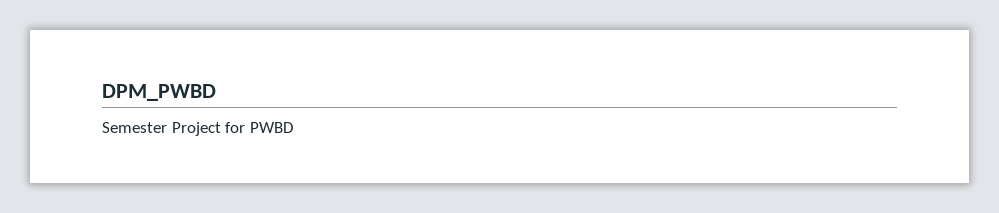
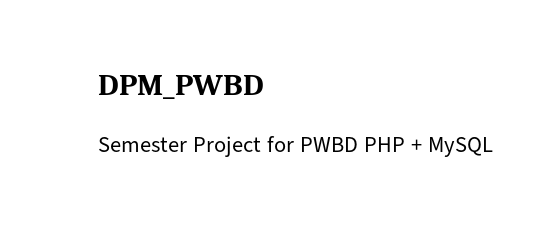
- Semester Project for PWBD
+ Semester Project for PWBD PHP + MySQL

